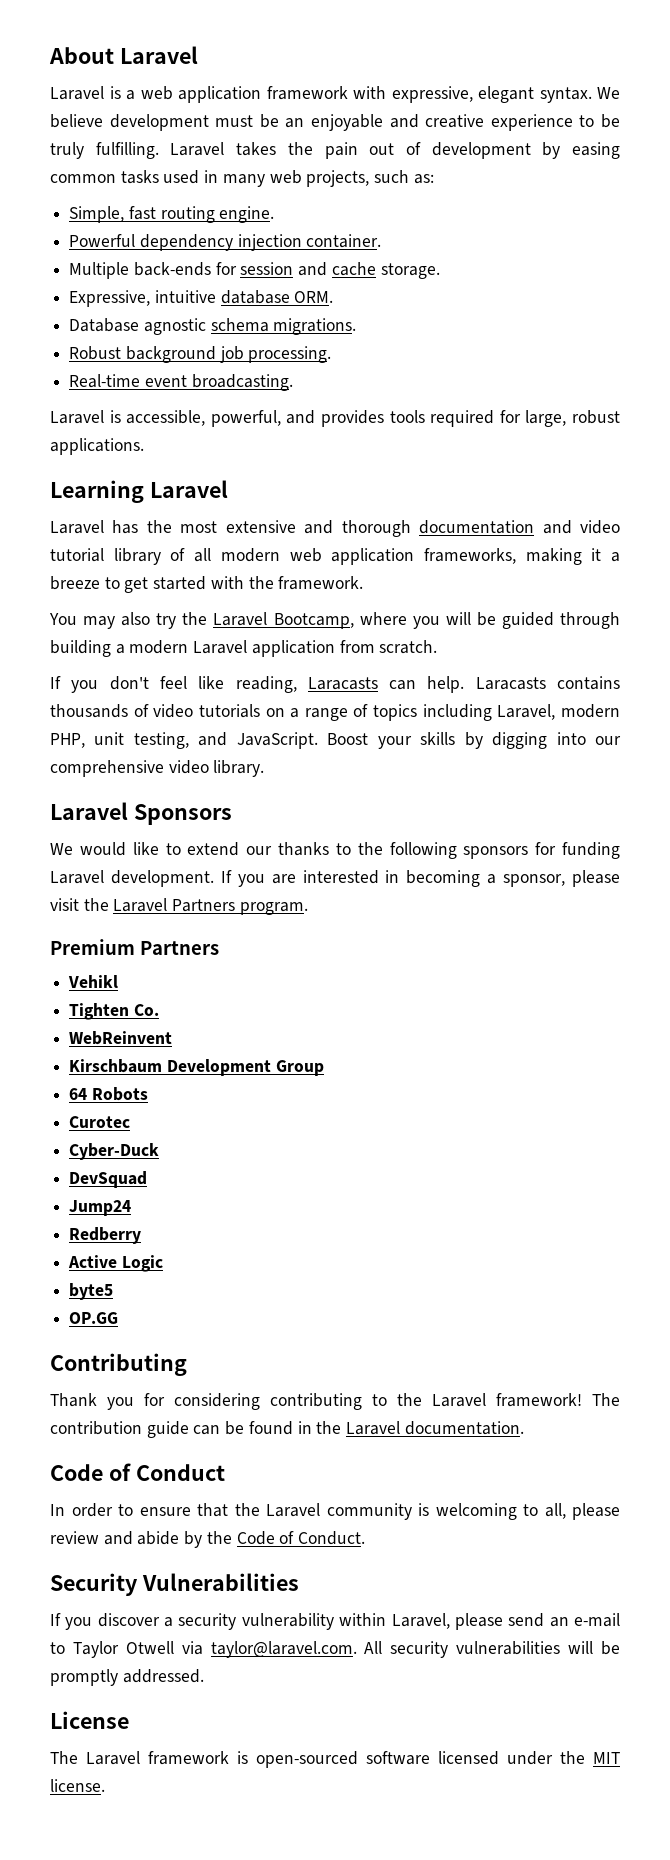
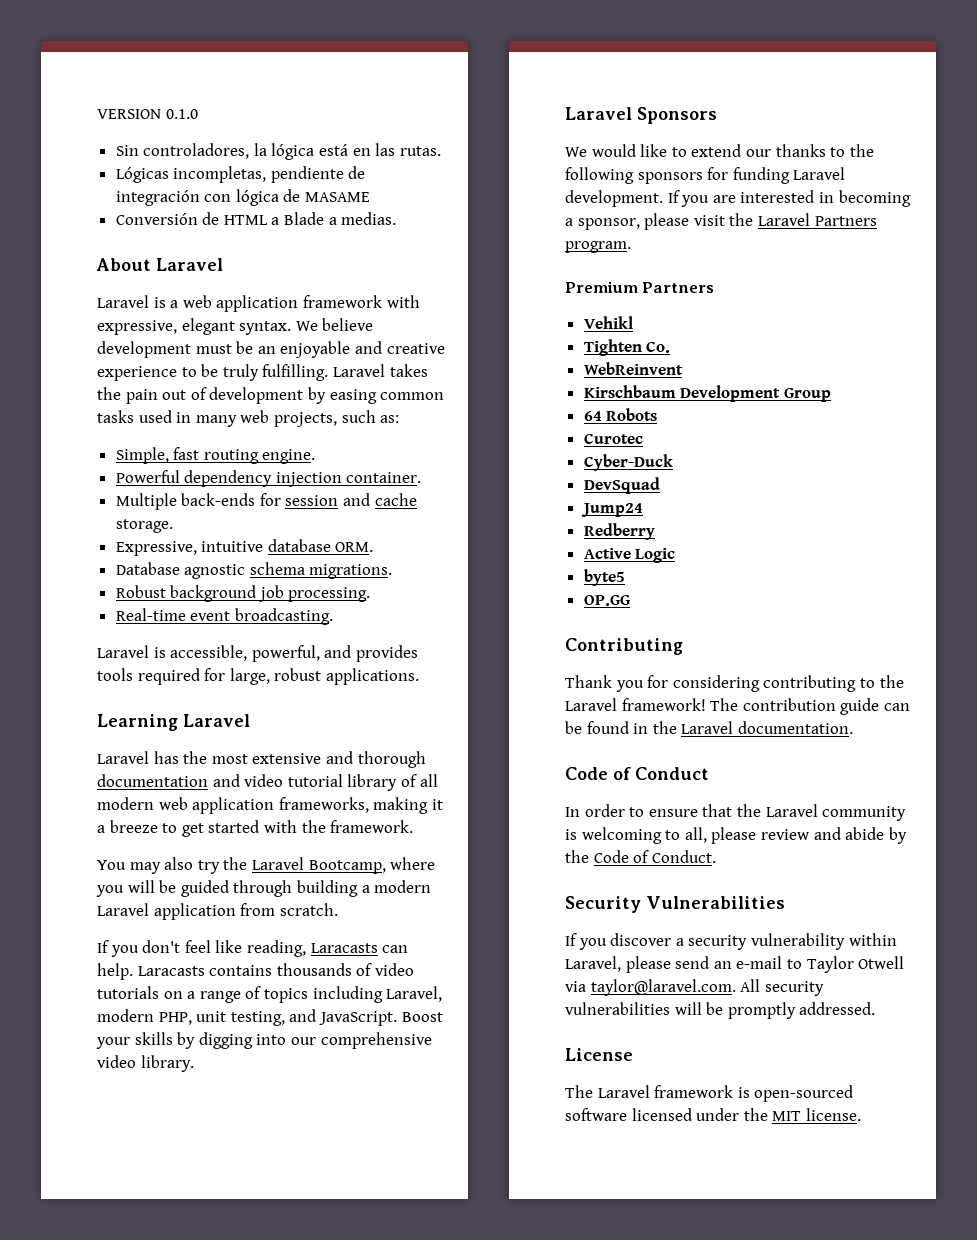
+ VERSION 0.1.0
+ Sin controladores, la lógica está en las rutas.
+ Lógicas incompletas, pendiente de integración con lógica de MASAME
+ Conversión de HTML a Blade a medias.

